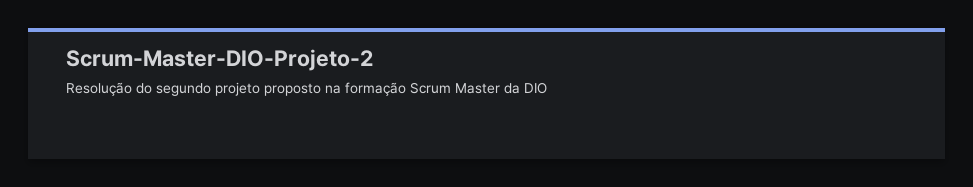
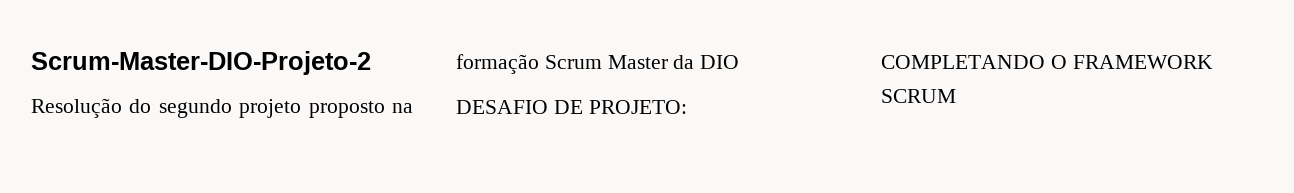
+ DESAFIO DE PROJETO: COMPLETANDO O FRAMEWORK SCRUM

